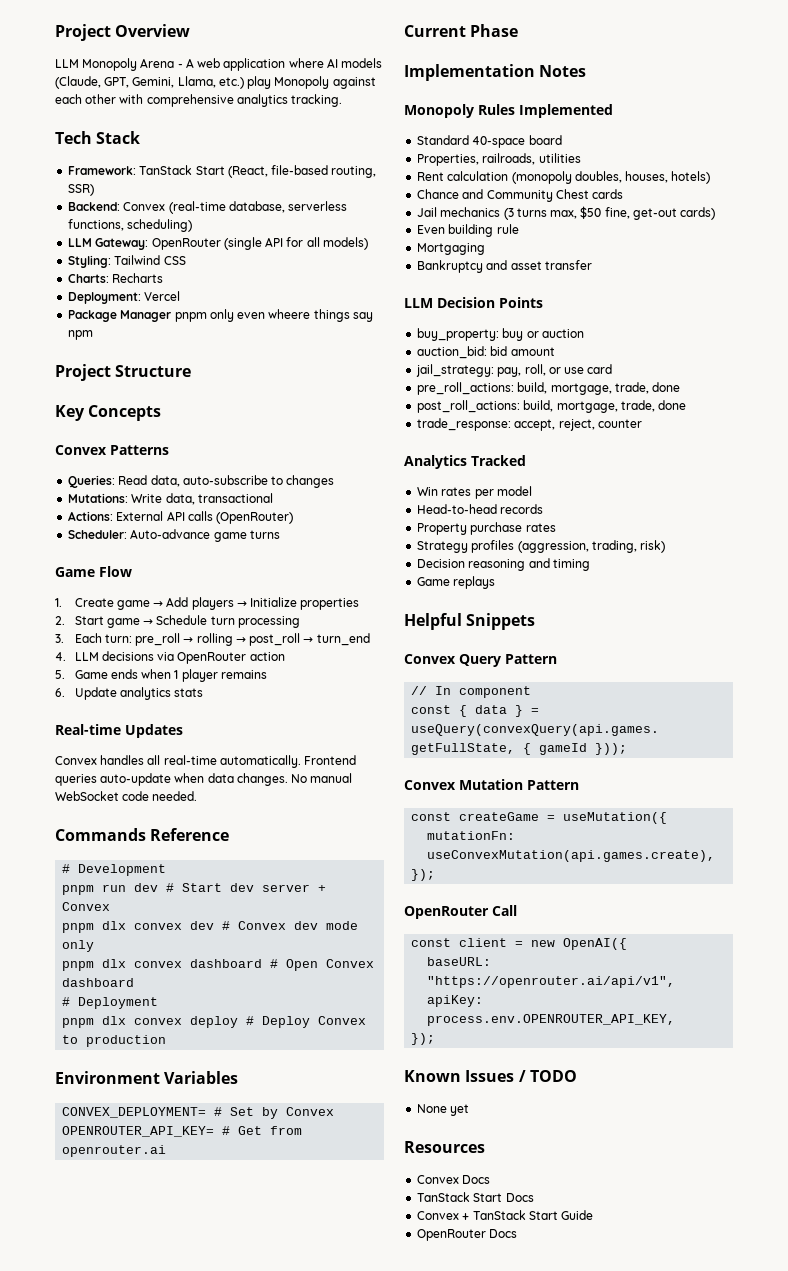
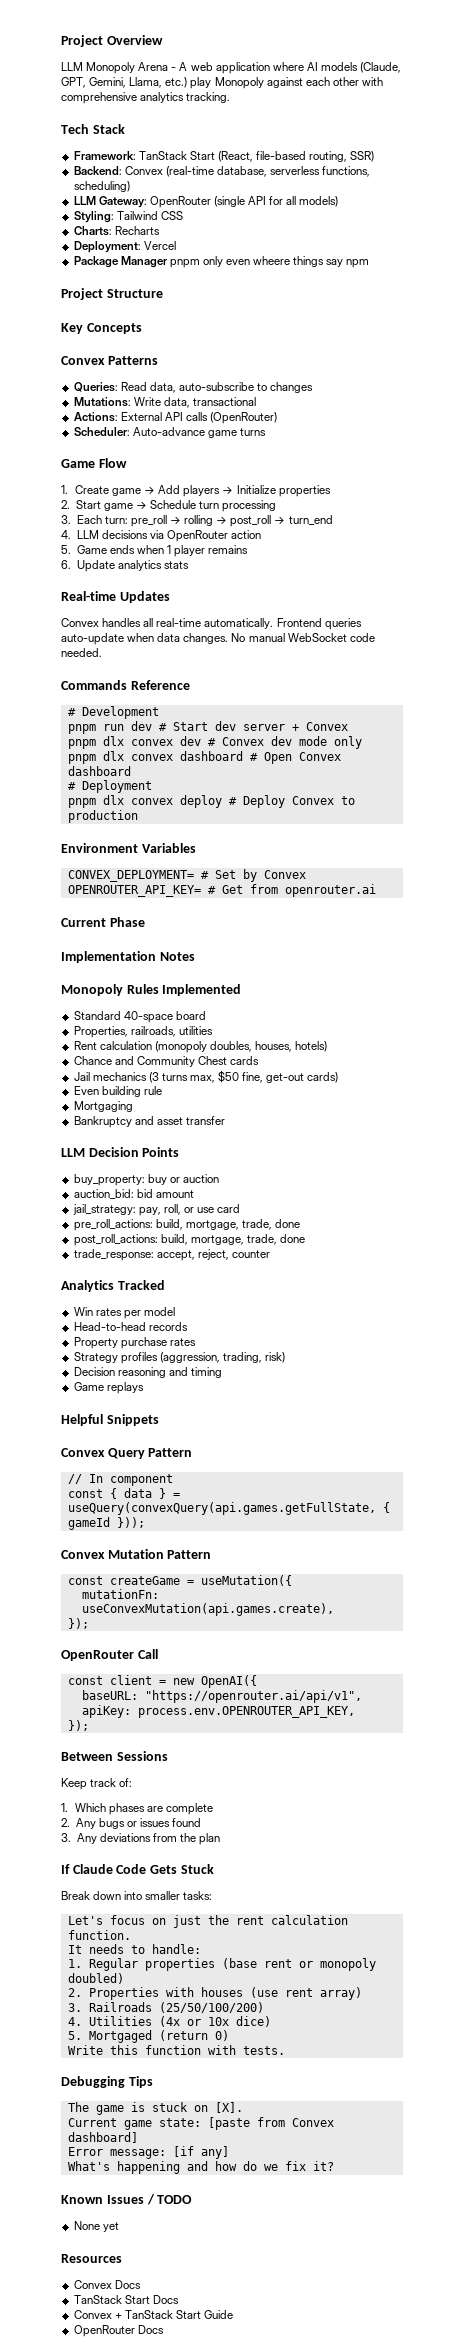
+ Between Sessions
+ Keep track of:
+ 1. Which phases are complete
+ 2. Any bugs or issues found
+ 3. Any deviations from the plan
+ If Claude Code Gets Stuck
+ Break down into smaller tasks:
+ Let's focus on just the rent calculation function.
+ It needs to handle:
+ 1. Regular properties (base rent or monopoly doubled)
+ 2. Properties with houses (use rent array)
+ 3. Railroads (25/50/100/200)
+ 4. Utilities (4x or 10x dice)
+ 5. Mortgaged (return 0)
+ Write this function with tests.
+ Debugging Tips
+ The game is stuck on [X].
+ Current game state: [paste from Convex dashboard]
+ Error message: [if any]
+ What's happening and how do we fix it?

